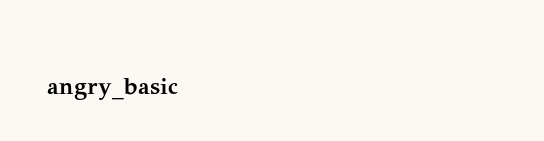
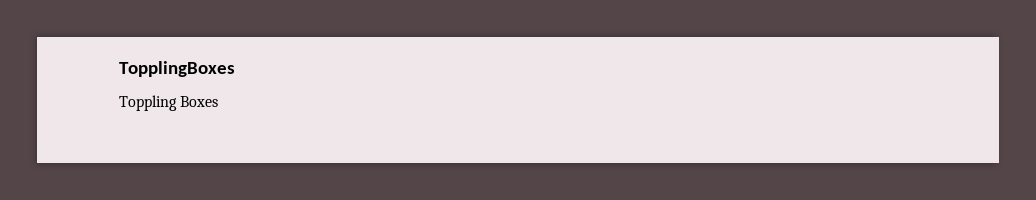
- angry_basic
+ TopplingBoxes
+ Toppling Boxes

